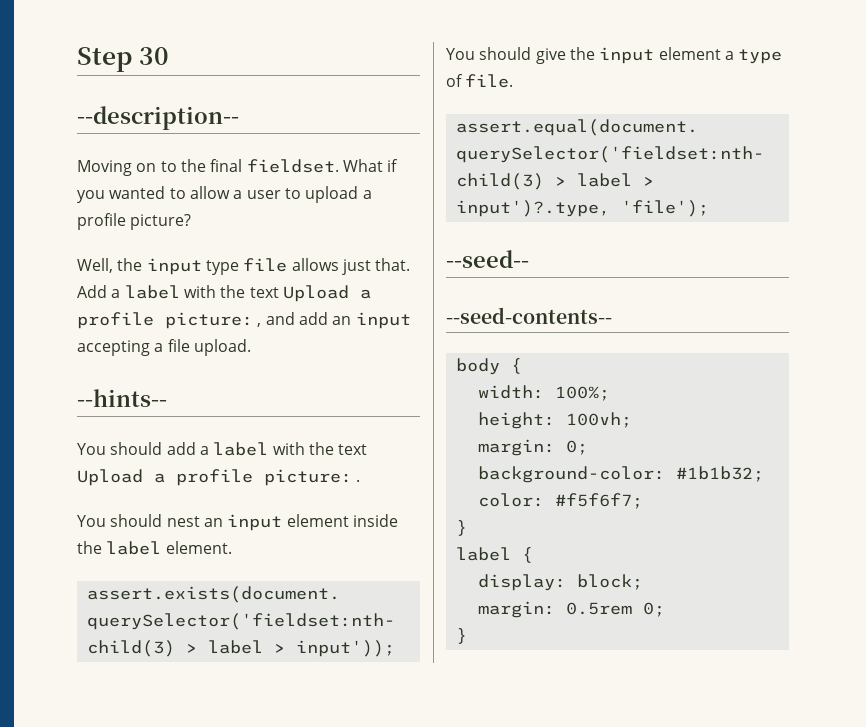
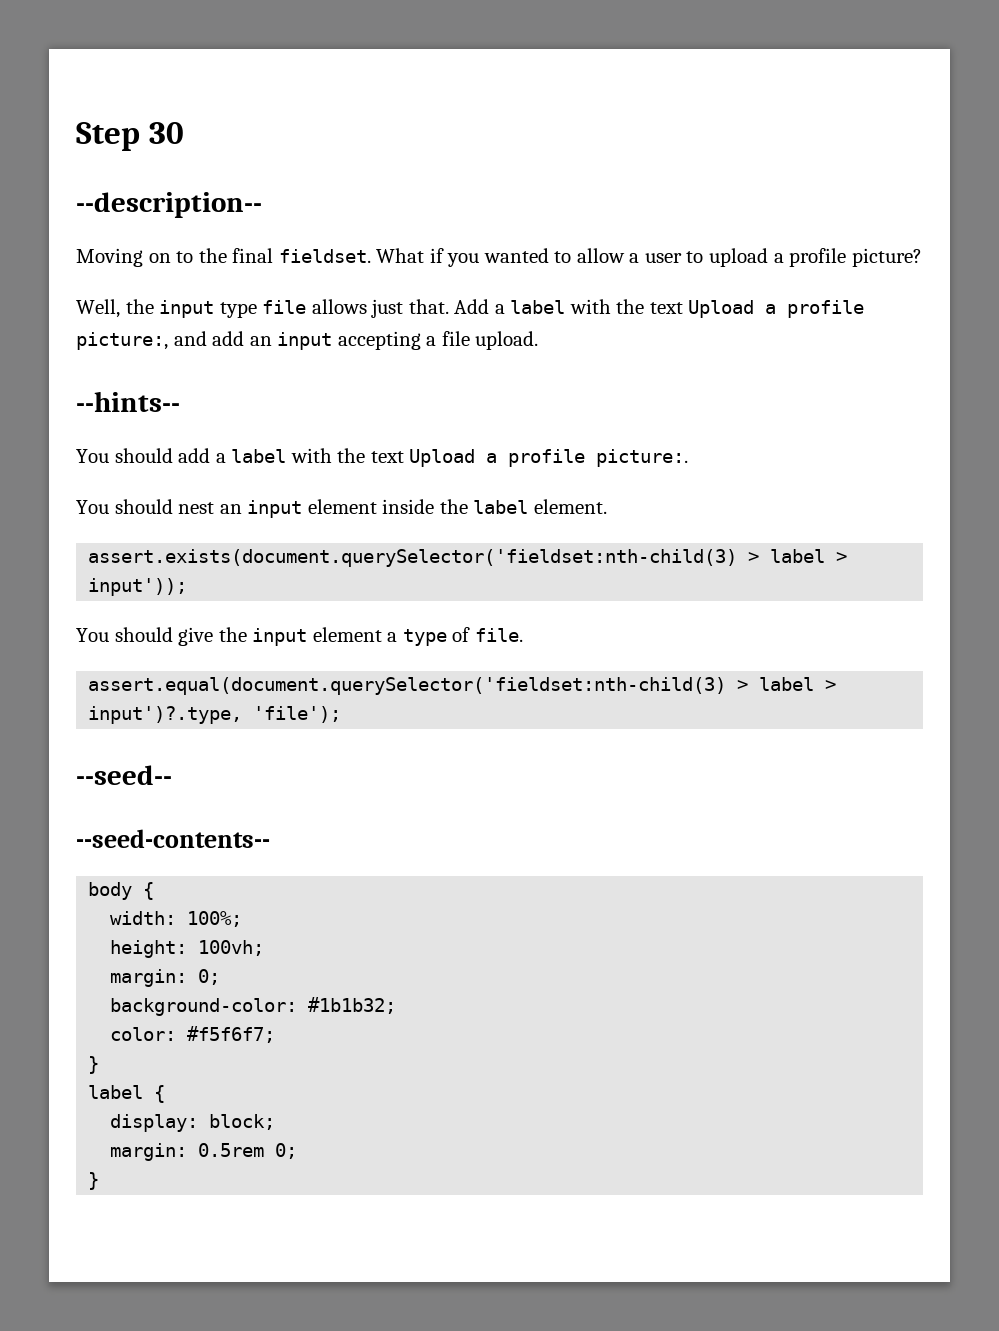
- Add a label with the text Upload a profile picture: , and add an input accepting a file upload.
+ Add a label with the text Upload a profile picture:, and add an input accepting a file upload.
- You should add a label with the text Upload a profile picture: .
+ You should add a label with the text Upload a profile picture:.

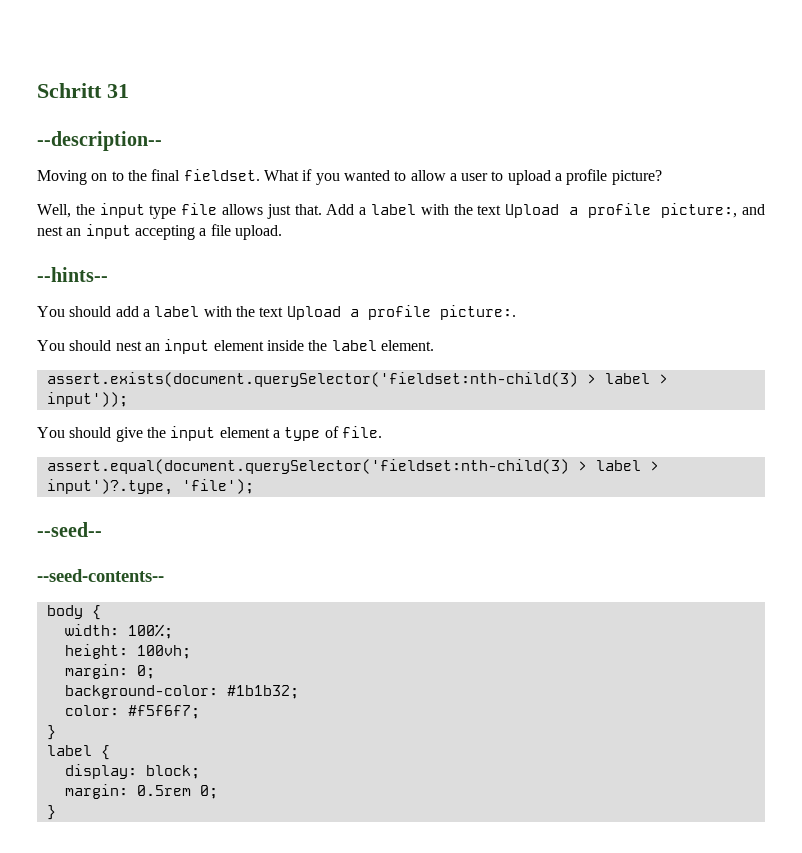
- Step 30
+ Schritt 31
- Add a label with the text Upload a profile picture:, and add an input accepting a file upload.
+ Add a label with the text Upload a profile picture:, and nest an input accepting a file upload.

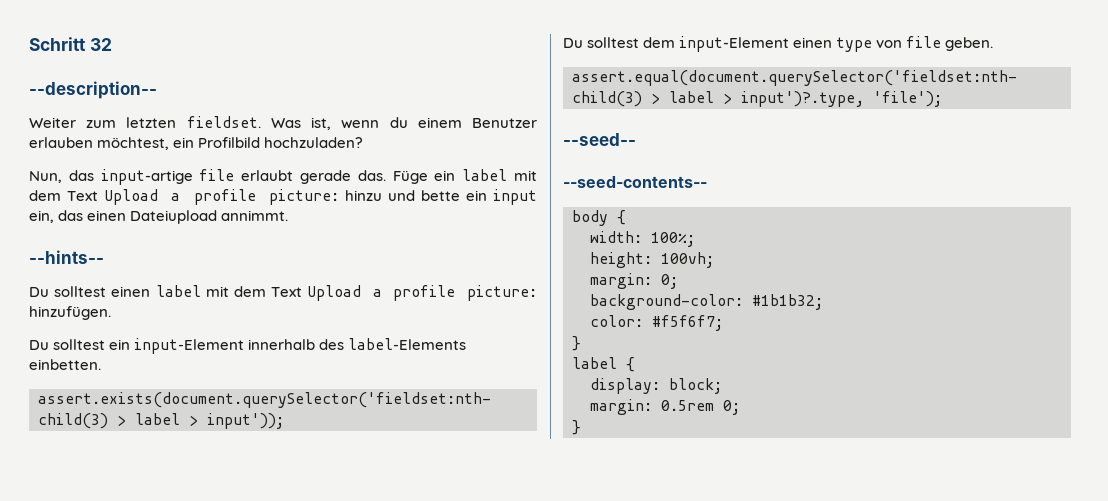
- Schritt 31
+ Schritt 32
- Moving on to the final fieldset. What if you wanted to allow a user to upload a profile picture?
- Well, the input type file allows just that. Add a label with the text Upload a profile picture:, and nest an input accepting a file upload.
+ Weiter zum letzten fieldset. Was ist, wenn du einem Benutzer erlauben möchtest, ein Profilbild hochzuladen?
+ Nun, das input-artige file erlaubt gerade das. Füge ein label mit dem Text Upload a profile picture: hinzu und bette ein input ein, das einen Dateiupload annimmt.
  --hints--
- You should add a label with the text Upload a profile picture:.
- You should nest an input element inside the label element.
+ Du solltest einen label mit dem Text Upload a profile picture: hinzufügen.
+ Du solltest ein input-Element innerhalb des label-Elements einbetten.
- You should give the input element a type of file.
+ Du solltest dem input-Element einen type von file geben.

